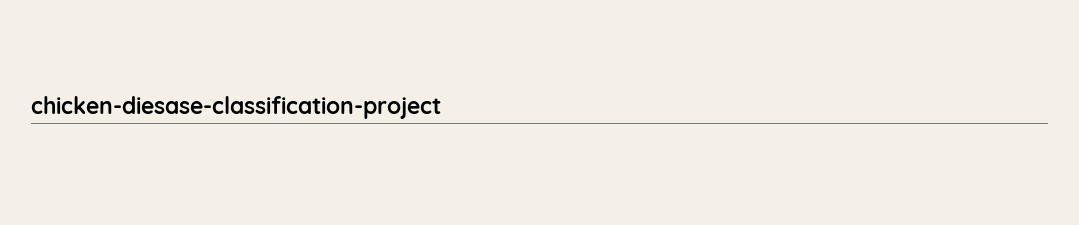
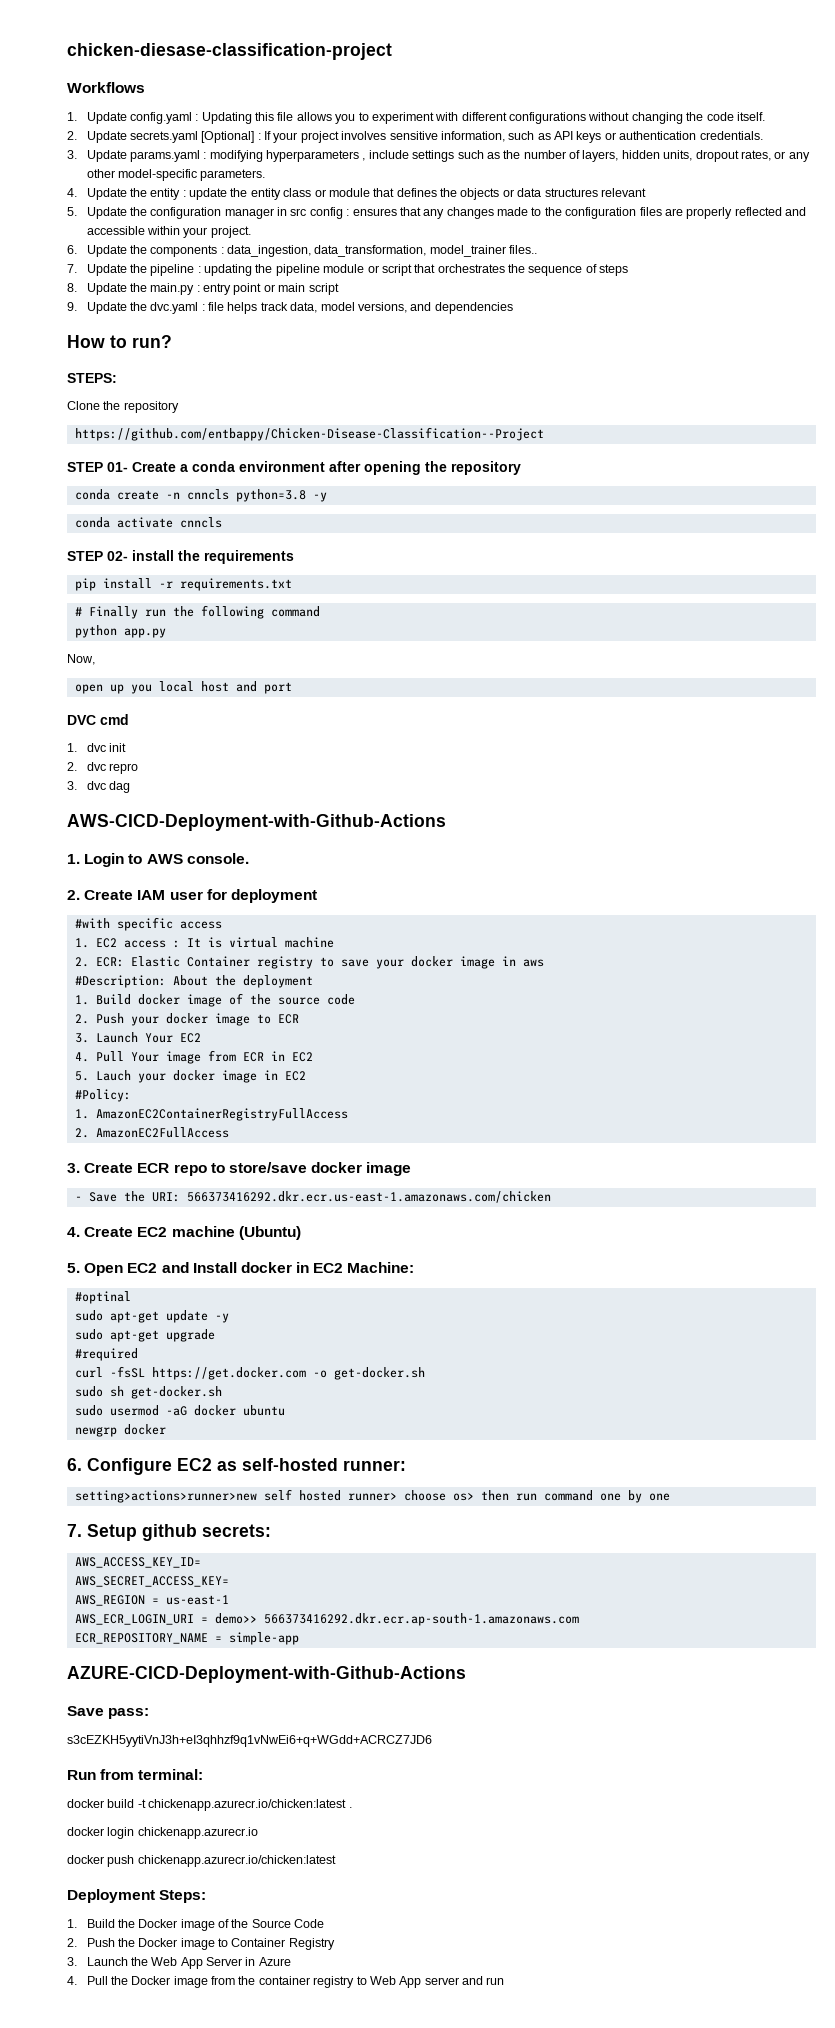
+ Workflows
+ 1. Update config.yaml : Updating this file allows you to experiment with different configurations without changing the code itself.
+ 2. Update secrets.yaml [Optional] : If your project involves sensitive information, such as API keys or authentication credentials.
+ 3. Update params.yaml : modifying hyperparameters , include settings such as the number of layers, hidden units, dropout rates, or any other model-specific parameters.
+ 4. Update the entity : update the entity class or module that defines the objects or data structures relevant
+ 5. Update the configuration manager in src config : ensures that any changes made to the configuration files are properly reflected and accessible within your project.
+ 6. Update the components : data_ingestion, data_transformation, model_trainer files..
+ 7. Update the pipeline : updating the pipeline module or script that orchestrates the sequence of steps
+ 8. Update the main.py : entry point or main script
+ 9. Update the dvc.yaml : file helps track data, model versions, and dependencies
+ How to run?
+ STEPS:
+ Clone the repository
+ https://github.com/entbappy/Chicken-Disease-Classification--Project
+ STEP 01- Create a conda environment after opening the repository
+ conda create -n cnncls python=3.8 -y
+ conda activate cnncls
+ STEP 02- install the requirements
+ pip install -r requirements.txt
+ # Finally run the following command
+ python app.py
+ Now,
+ open up you local host and port
+ DVC cmd
+ 1. dvc init
+ 2. dvc repro
+ 3. dvc dag
+ AWS-CICD-Deployment-with-Github-Actions
+ 1. Login to AWS console.
+ 2. Create IAM user for deployment
+ #with specific access
+ 1. EC2 access : It is virtual machine
+ 2. ECR: Elastic Container registry to save your docker image in aws
+ #Description: About the deployment
+ 1. Build docker image of the source code
+ 2. Push your docker image to ECR
+ 3. Launch Your EC2
+ 4. Pull Your image from ECR in EC2
+ 5. Lauch your docker image in EC2
+ #Policy:
+ 1. AmazonEC2ContainerRegistryFullAccess
+ 2. AmazonEC2FullAccess
+ 3. Create ECR repo to store/save docker image
+ - Save the URI: 566373416292.dkr.ecr.us-east-1.amazonaws.com/chicken
+ 4. Create EC2 machine (Ubuntu)
+ 5. Open EC2 and Install docker in EC2 Machine:
+ #optinal
+ sudo apt-get update -y
+ sudo apt-get upgrade
+ #required
+ curl -fsSL https://get.docker.com -o get-docker.sh
+ sudo sh get-docker.sh
+ sudo usermod -aG docker ubuntu
+ newgrp docker
+ 6. Configure EC2 as self-hosted runner:
+ setting>actions>runner>new self hosted runner> choose os> then run command one by one
+ 7. Setup github secrets:
+ AWS_ACCESS_KEY_ID=
+ AWS_SECRET_ACCESS_KEY=
+ AWS_REGION = us-east-1
+ AWS_ECR_LOGIN_URI = demo>> 566373416292.dkr.ecr.ap-south-1.amazonaws.com
+ ECR_REPOSITORY_NAME = simple-app
+ AZURE-CICD-Deployment-with-Github-Actions
+ Save pass:
+ s3cEZKH5yytiVnJ3h+eI3qhhzf9q1vNwEi6+q+WGdd+ACRCZ7JD6
+ Run from terminal:
+ docker build -t chickenapp.azurecr.io/chicken:latest .
+ docker login chickenapp.azurecr.io
+ docker push chickenapp.azurecr.io/chicken:latest
+ Deployment Steps:
+ 1. Build the Docker image of the Source Code
+ 2. Push the Docker image to Container Registry
+ 3. Launch the Web App Server in Azure
+ 4. Pull the Docker image from the container registry to Web App server and run

